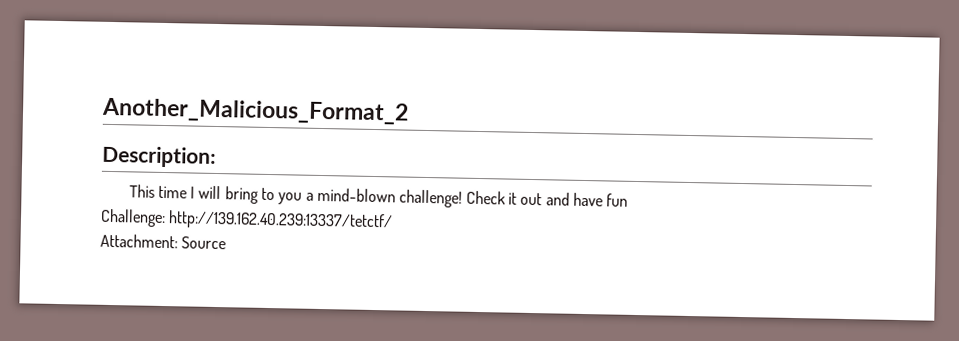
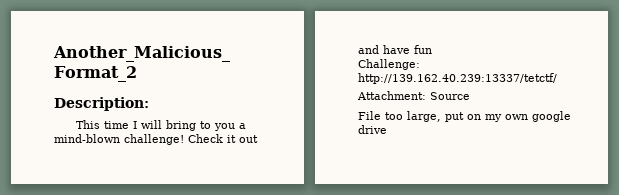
+ File too large, put on my own google drive

